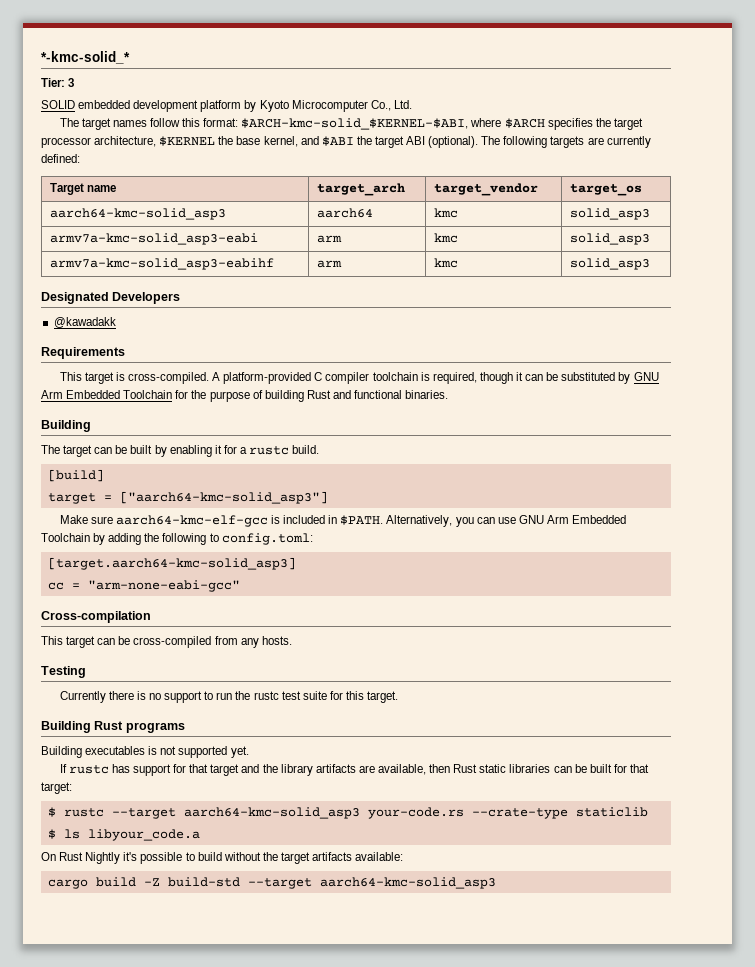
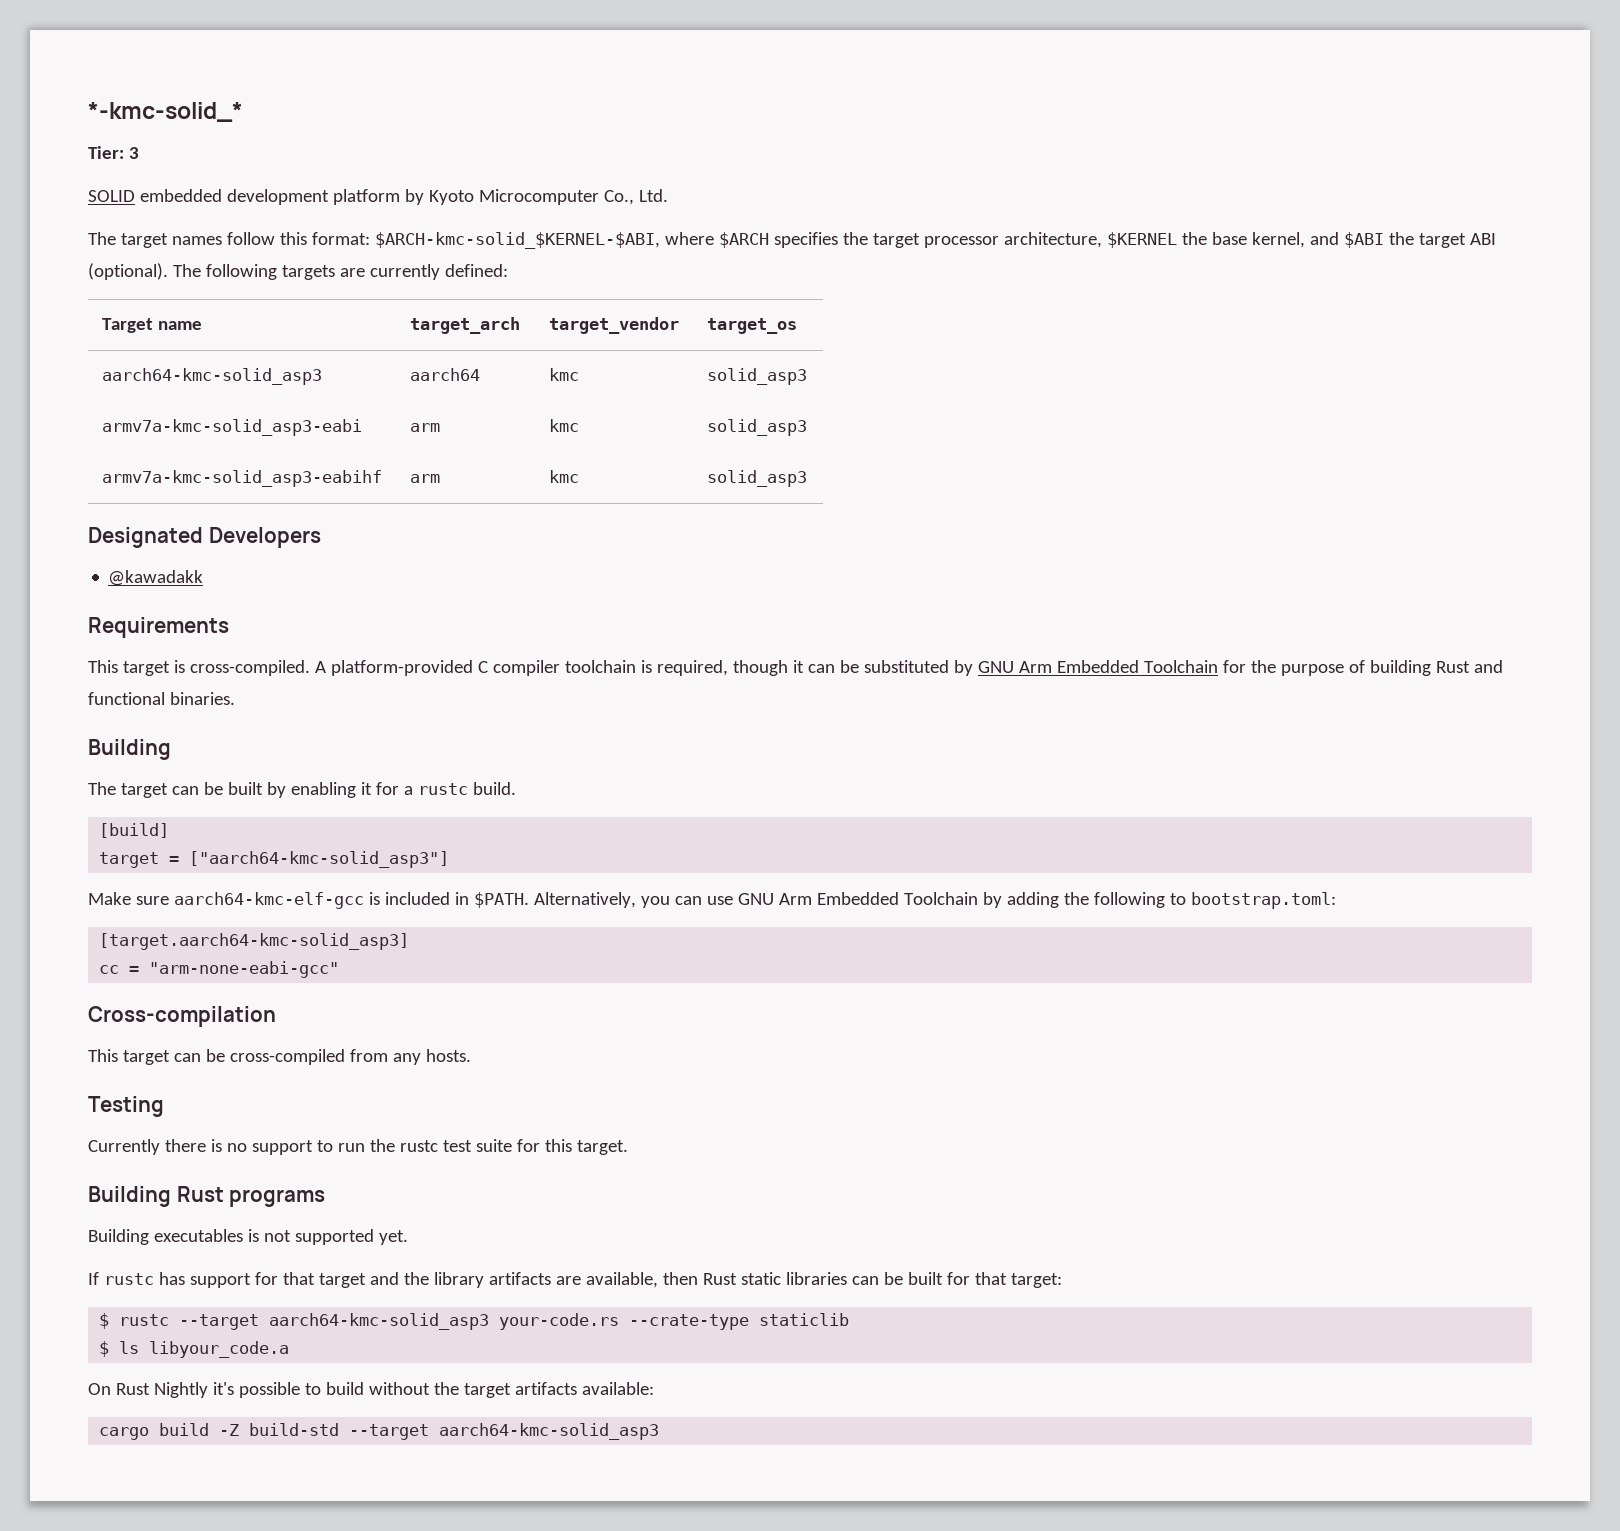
- Alternatively, you can use GNU Arm Embedded Toolchain by adding the following to config.toml:
+ Alternatively, you can use GNU Arm Embedded Toolchain by adding the following to bootstrap.toml:

